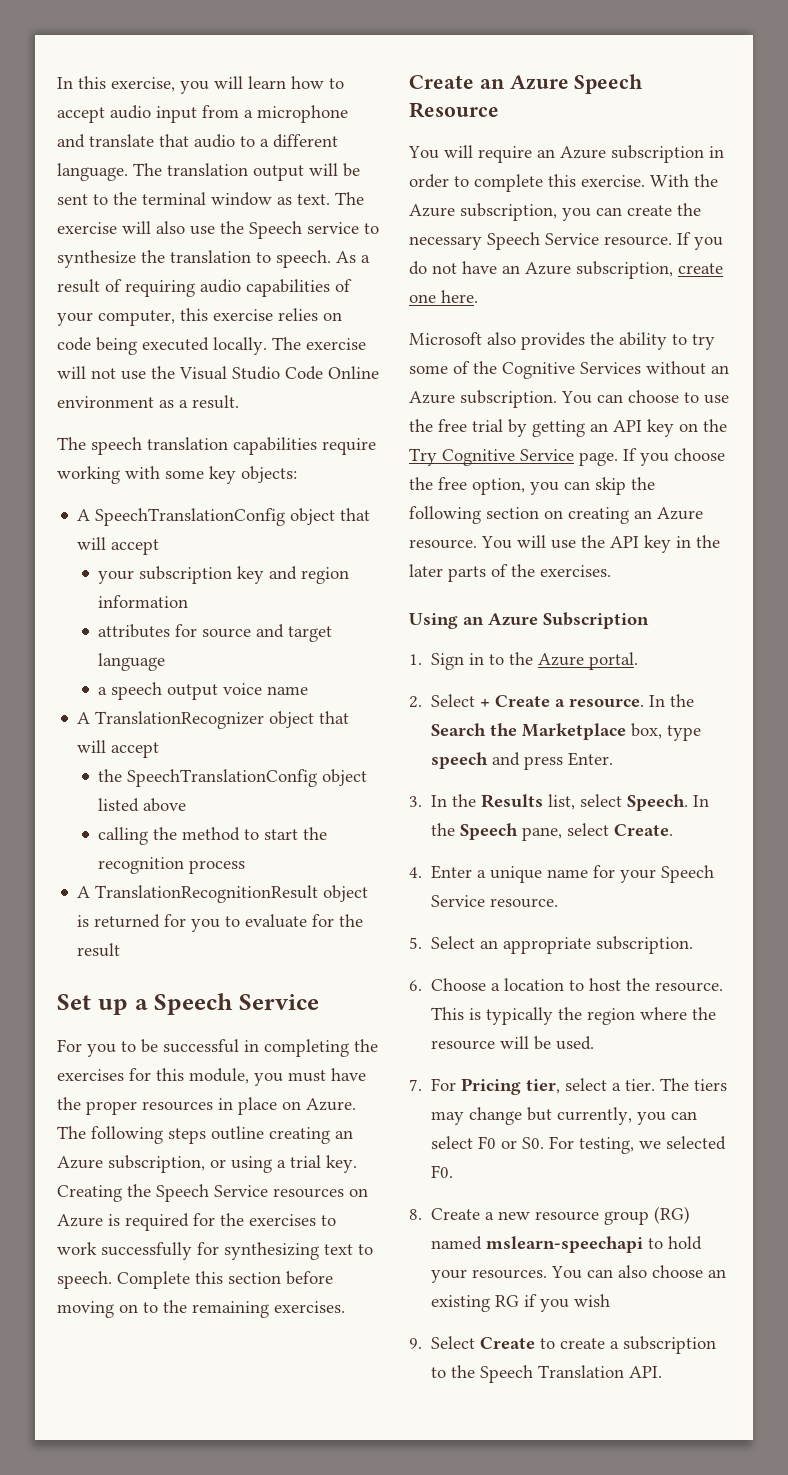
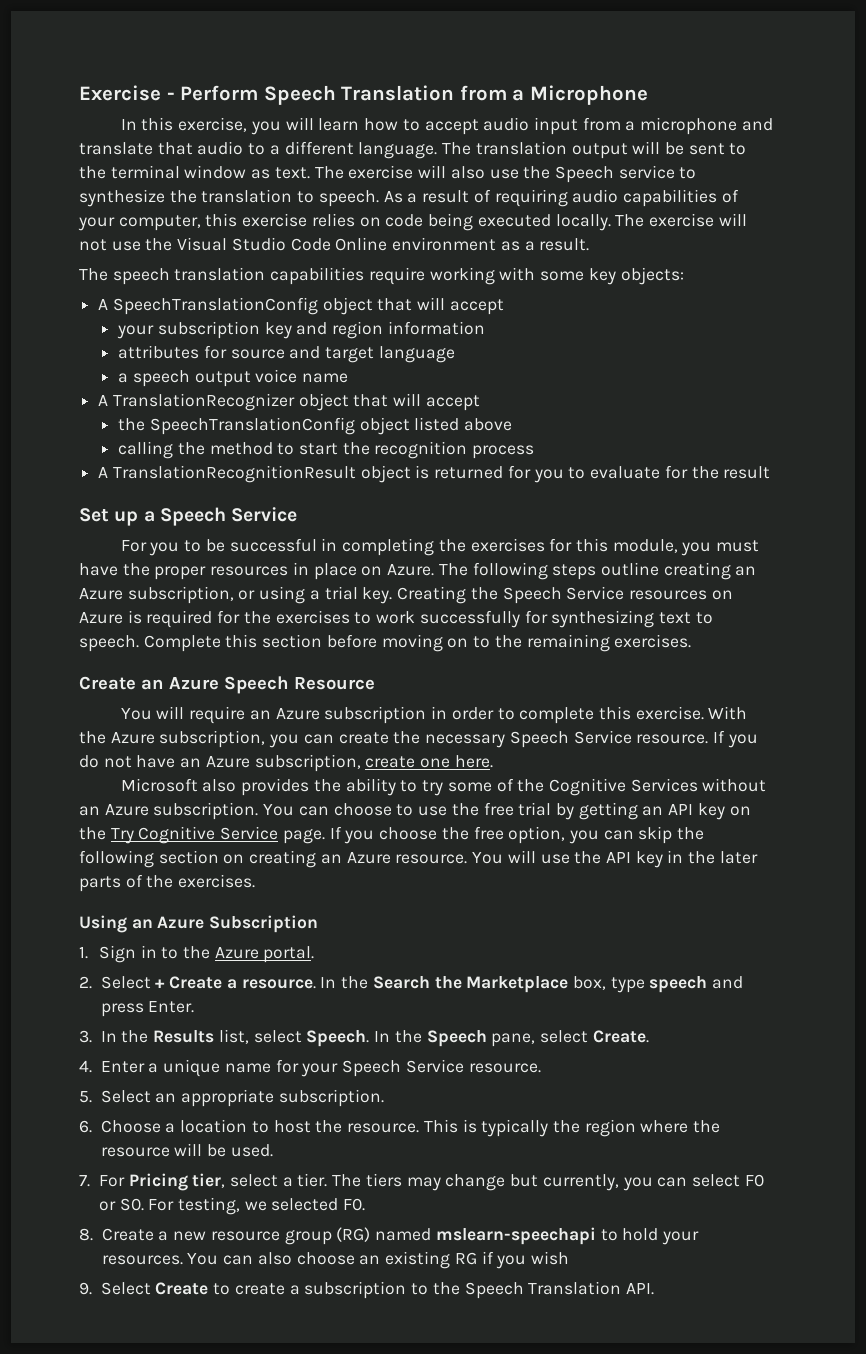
+ Exercise - Perform Speech Translation from a Microphone

